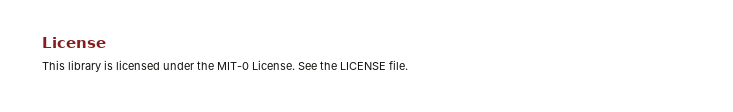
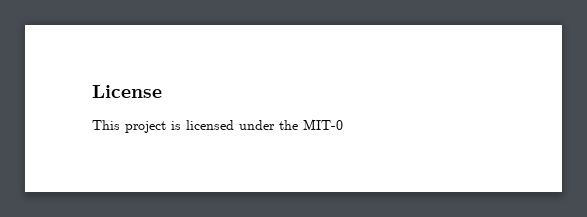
- This library is licensed under the MIT-0 License. See the LICENSE file.
+ This project is licensed under the MIT-0

